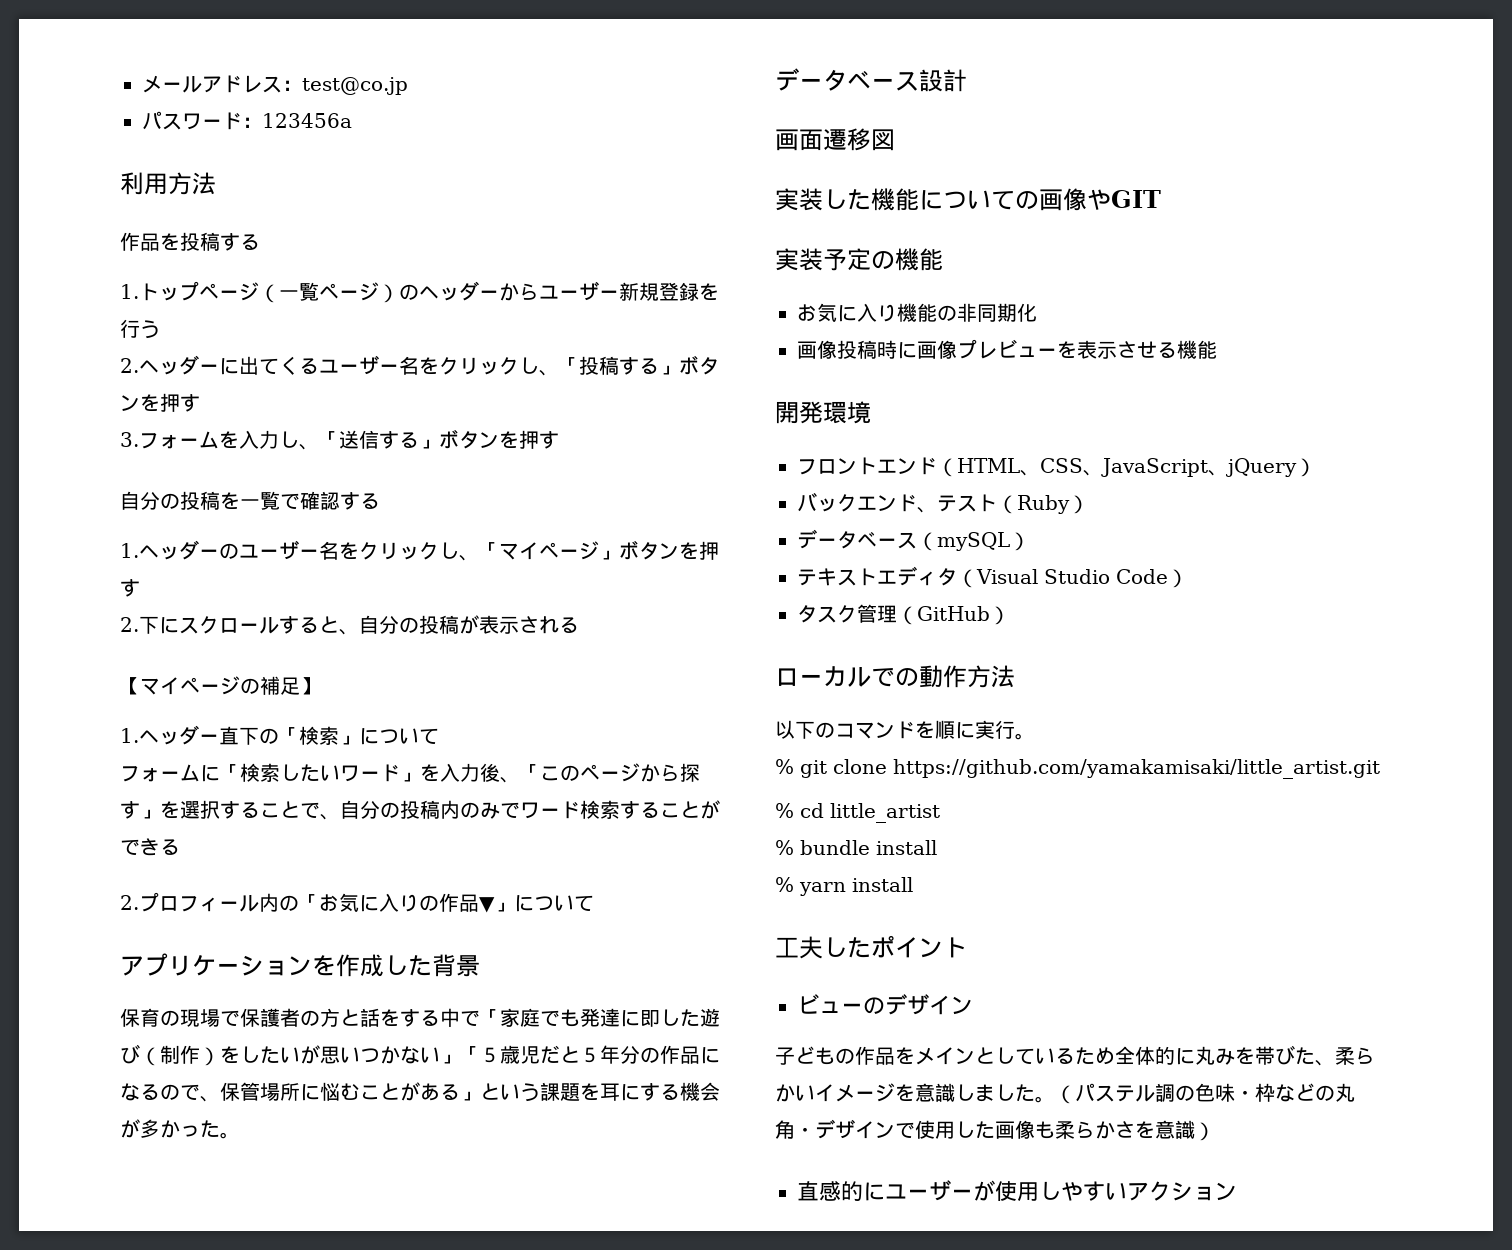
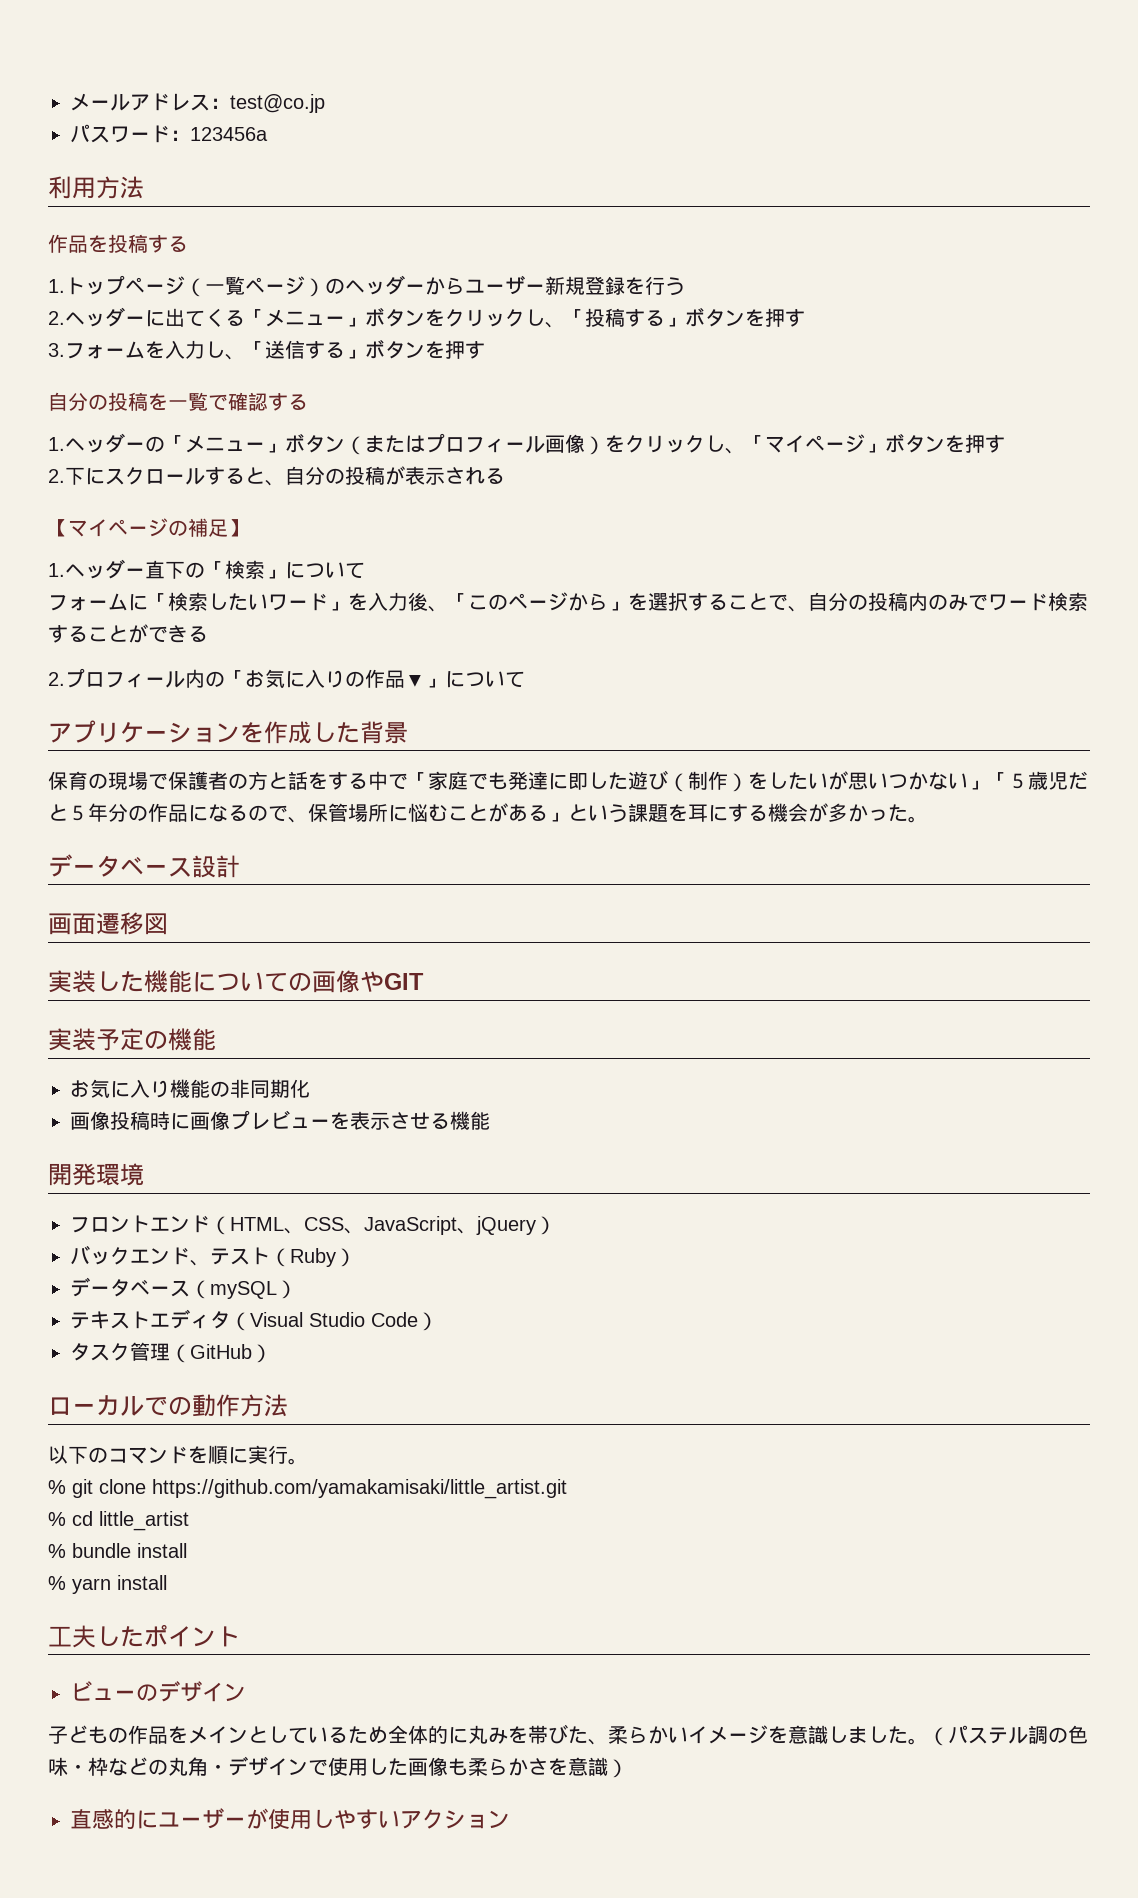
- 2.ヘッダーに出てくるユーザー名をクリックし、「投稿する」ボタンを押す
+ 2.ヘッダーに出てくる「メニュー」ボタンをクリックし、「投稿する」ボタンを押す
- 1.ヘッダーのユーザー名をクリックし、「マイページ」ボタンを押す
+ 1.ヘッダーの「メニュー」ボタン（またはプロフィール画像）をクリックし、「マイページ」ボタンを押す
- フォームに「検索したいワード」を入力後、「このページから探す」を選択することで、自分の投稿内のみでワード検索することができる
+ フォームに「検索したいワード」を入力後、「このページから」を選択することで、自分の投稿内のみでワード検索することができる

